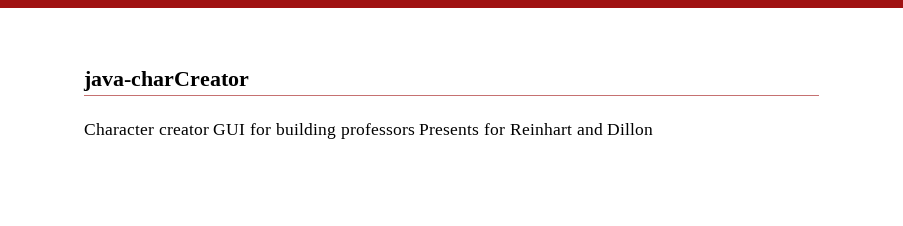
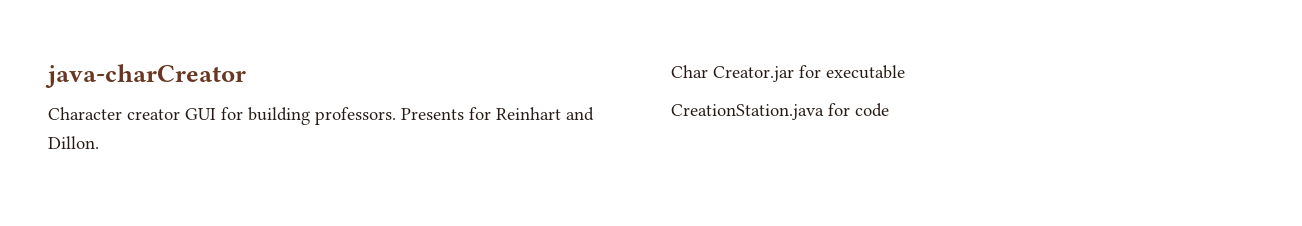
- Character creator GUI for building professors Presents for Reinhart and Dillon
+ Character creator GUI for building professors. Presents for Reinhart and Dillon.
+ Char Creator.jar for executable
+ CreationStation.java for code

